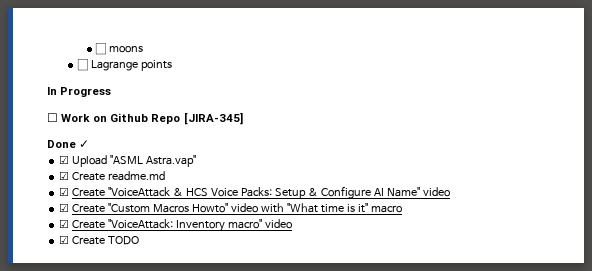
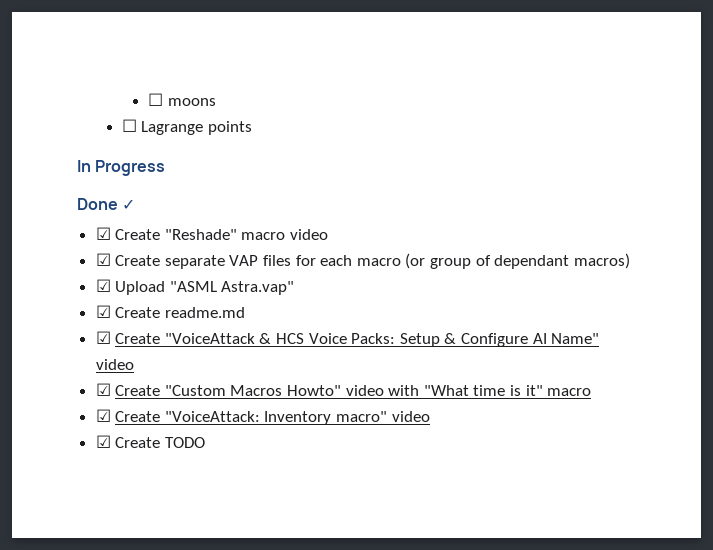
- ☐ Work on Github Repo [JIRA-345]
  Done ✓
+ ☑ Create "Reshade" macro video
+ ☑ Create separate VAP files for each macro (or group of dependant macros)

